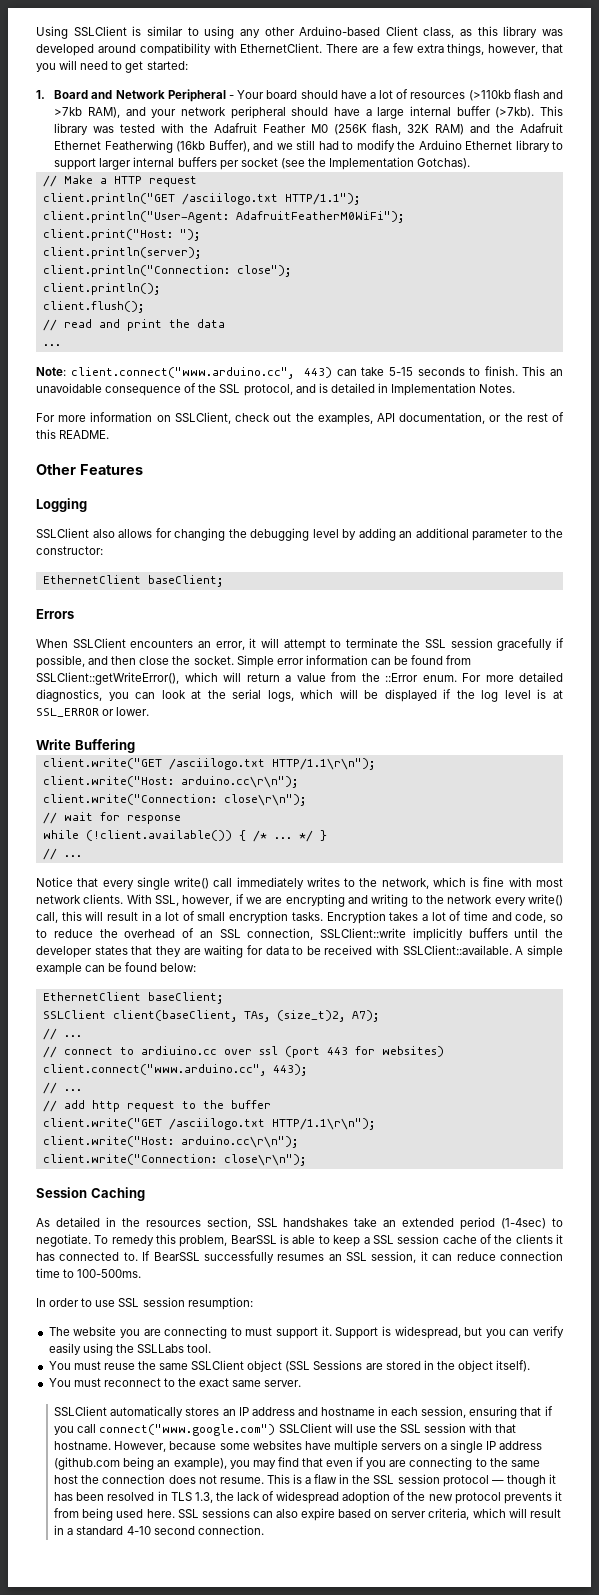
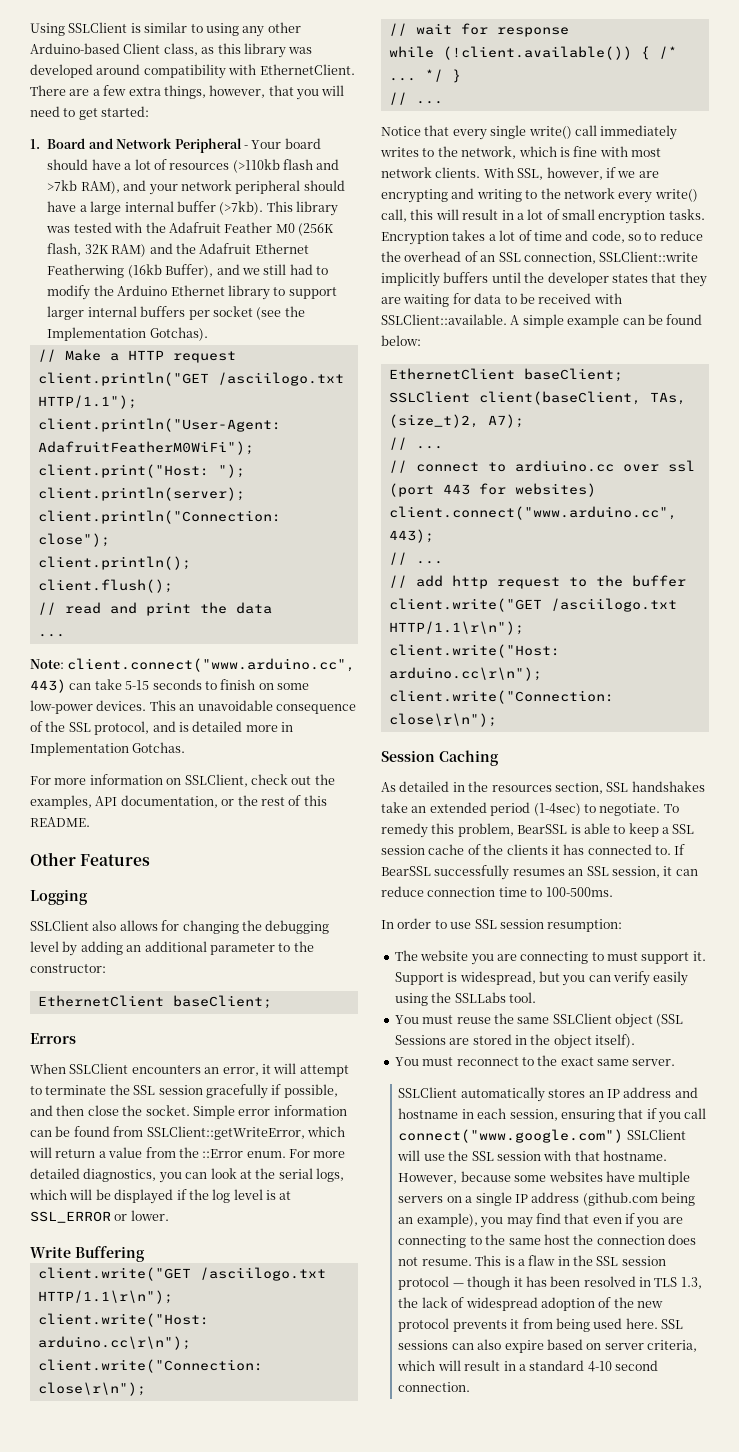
- Note: client.connect("www.arduino.cc", 443) can take 5-15 seconds to finish.
+ Note: client.connect("www.arduino.cc", 443) can take 5-15 seconds to finish on some low-power devices.
- This an unavoidable consequence of the SSL protocol, and is detailed in Implementation Notes.
+ This an unavoidable consequence of the SSL protocol, and is detailed more in Implementation Gotchas.
- Simple error information can be found from SSLClient::getWriteError(), which will return a value from the ::Error enum.
+ Simple error information can be found from SSLClient::getWriteError, which will return a value from the ::Error enum.

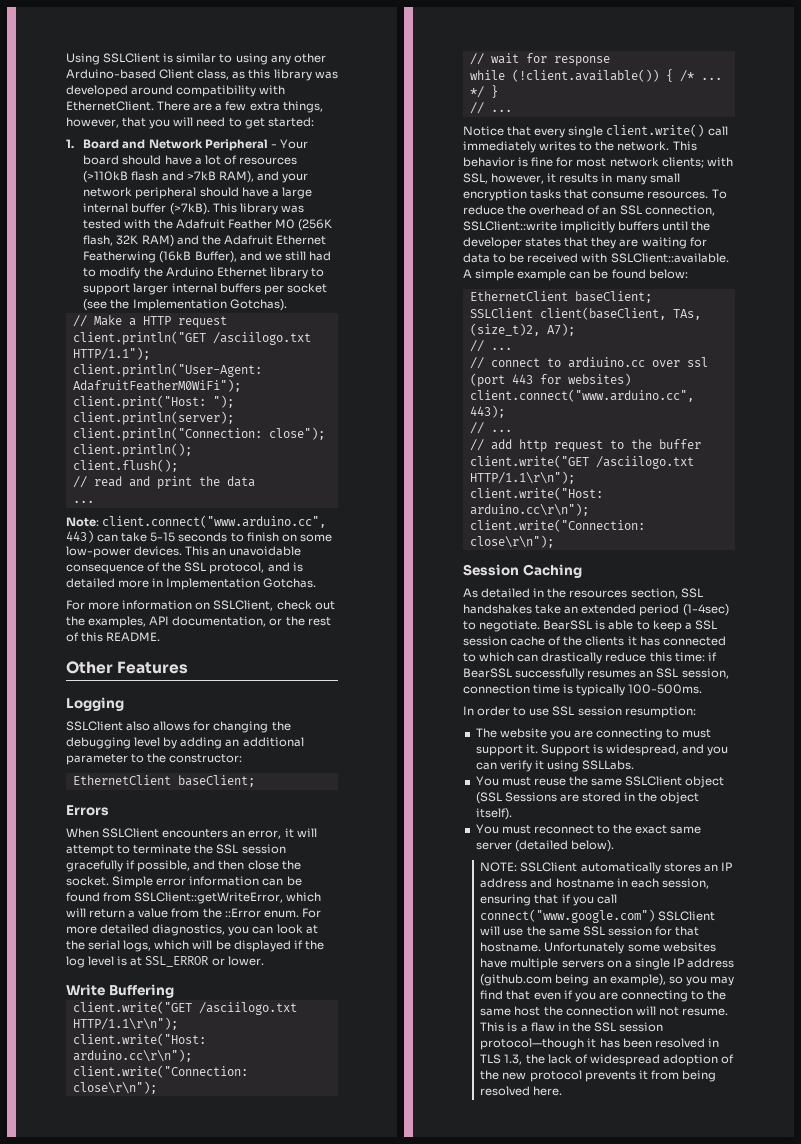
- 1. Board and Network Peripheral - Your board should have a lot of resources (>110kb flash and >7kb RAM), and your network peripheral should have a large internal buffer (>7kb).
+ 1. Board and Network Peripheral - Your board should have a lot of resources (>110kB flash and >7kB RAM), and your network peripheral should have a large internal buffer (>7kB).
- This library was tested with the Adafruit Feather M0 (256K flash, 32K RAM) and the Adafruit Ethernet Featherwing (16kb Buffer), and we still had to modify the Arduino Ethernet library to support larger internal buffers per socket (see the Implementation Gotchas).
+ This library was tested with the Adafruit Feather M0 (256K flash, 32K RAM) and the Adafruit Ethernet Featherwing (16kB Buffer), and we still had to modify the Arduino Ethernet library to support larger internal buffers per socket (see the Implementation Gotchas).
- Notice that every single write() call immediately writes to the network, which is fine with most network clients. With SSL, however, if we are encrypting and writing to the network every write() call, this will result in a lot of small encryption tasks. Encryption takes a lot of time and code, so to reduce the overhead of an SSL connection, SSLClient::write implicitly buffers until the developer states that they are waiting for data to be received with SSLClient::available.
+ Notice that every single client.write() call immediately writes to the network. This behavior is fine for most network clients; with SSL, however, it results in many small encryption tasks that consume resources. To reduce the overhead of an SSL connection, SSLClient::write implicitly buffers until the developer states that they are waiting for data to be received with SSLClient::available.
- To remedy this problem, BearSSL is able to keep a SSL session cache of the clients it has connected to. If BearSSL successfully resumes an SSL session, it can reduce connection time to 100-500ms.
+ BearSSL is able to keep a SSL session cache of the clients it has connected to which can drastically reduce this time: if BearSSL successfully resumes an SSL session, connection time is typically 100-500ms.
- Support is widespread, but you can verify easily using the SSLLabs tool.
+ Support is widespread, and you can verify it using SSLLabs.
- You must reconnect to the exact same server.
- SSLClient automatically stores an IP address and hostname in each session, ensuring that if you call connect("www.google.com") SSLClient will use the SSL session with that hostname.
+ You must reconnect to the exact same server (detailed below).
+ NOTE: SSLClient automatically stores an IP address and hostname in each session, ensuring that if you call connect("www.google.com") SSLClient will use the same SSL session for that hostname.
- However, because some websites have multiple servers on a single IP address (github.com being an example), you may find that even if you are connecting to the same host the connection does not resume.
+ Unfortunately some websites have multiple servers on a single IP address (github.com being an example), so you may find that even if you are connecting to the same host the connection will not resume.
- This is a flaw in the SSL session protocol — though it has been resolved in TLS 1.3, the lack of widespread adoption of the new protocol prevents it from being used here. SSL sessions can also expire based on server criteria, which will result in a standard 4-10 second connection.
+ This is a flaw in the SSL session protocol—though it has been resolved in TLS 1.3, the lack of widespread adoption of the new protocol prevents it from being resolved here.

